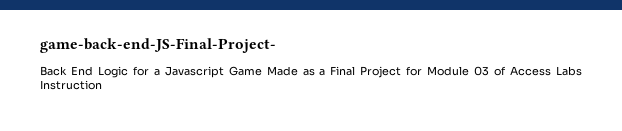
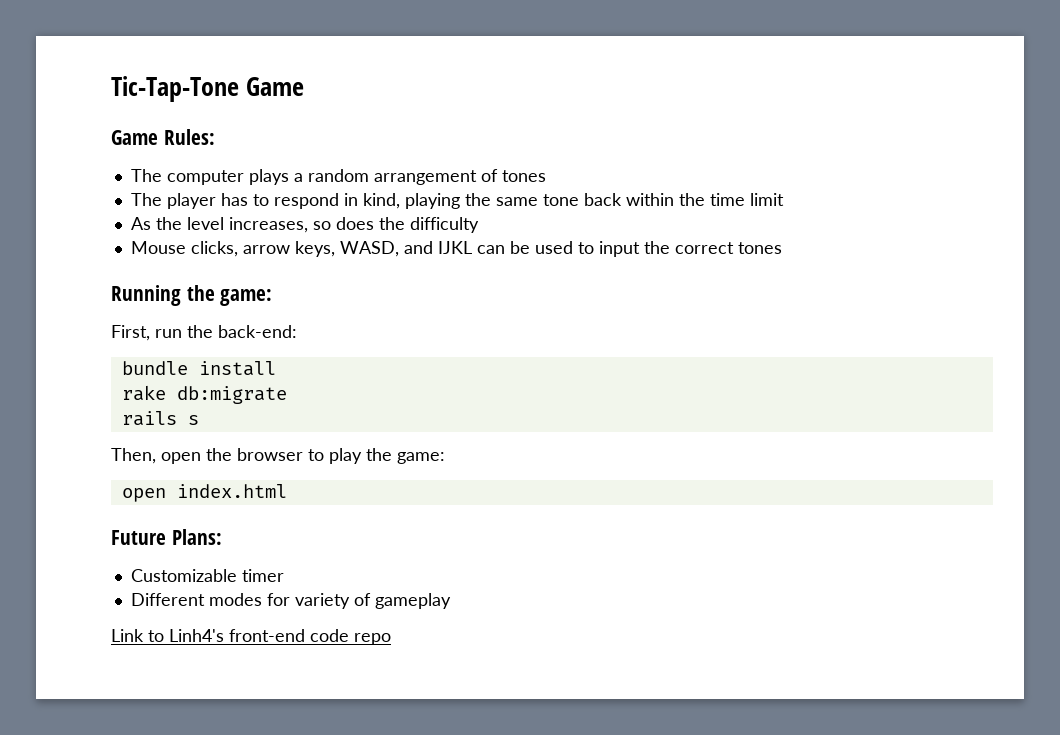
- game-back-end-JS-Final-Project-
- Back End Logic for a Javascript Game Made as a Final Project for Module 03 of Access Labs Instruction
+ Tic-Tap-Tone Game
+ Game Rules:
+ The computer plays a random arrangement of tones
+ The player has to respond in kind, playing the same tone back within the time limit
+ As the level increases, so does the difficulty
+ Mouse clicks, arrow keys, WASD, and IJKL can be used to input the correct tones
+ Running the game:
+ First, run the back-end:
+ bundle install
+ rake db:migrate
+ rails s
+ Then, open the browser to play the game:
+ open index.html
+ Future Plans:
+ Customizable timer
+ Different modes for variety of gameplay
+ Link to Linh4's front-end code repo

